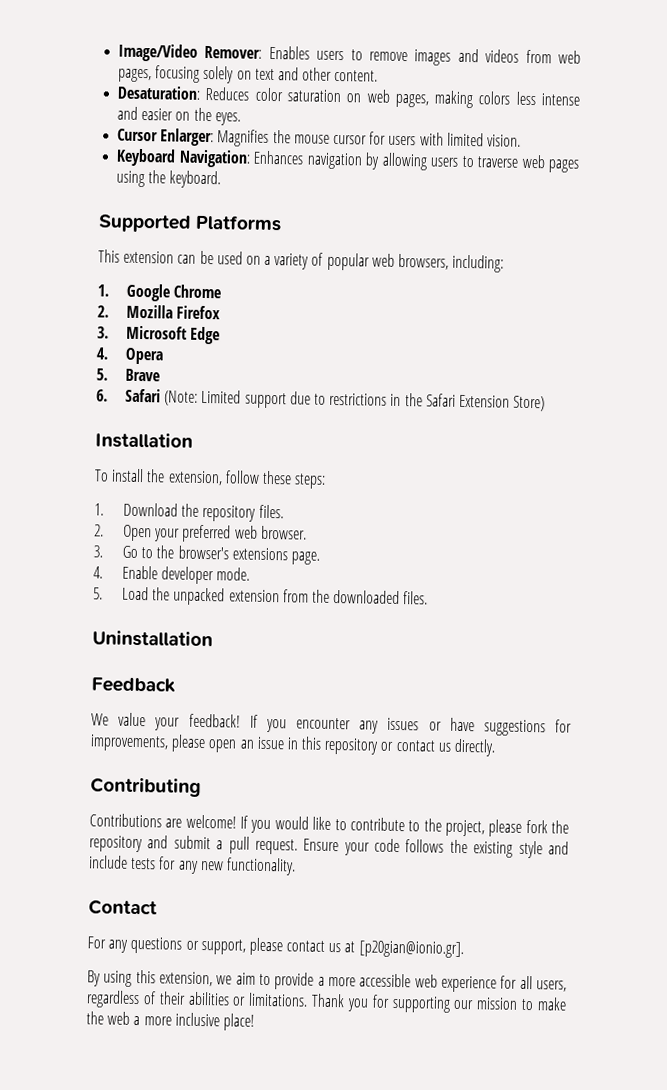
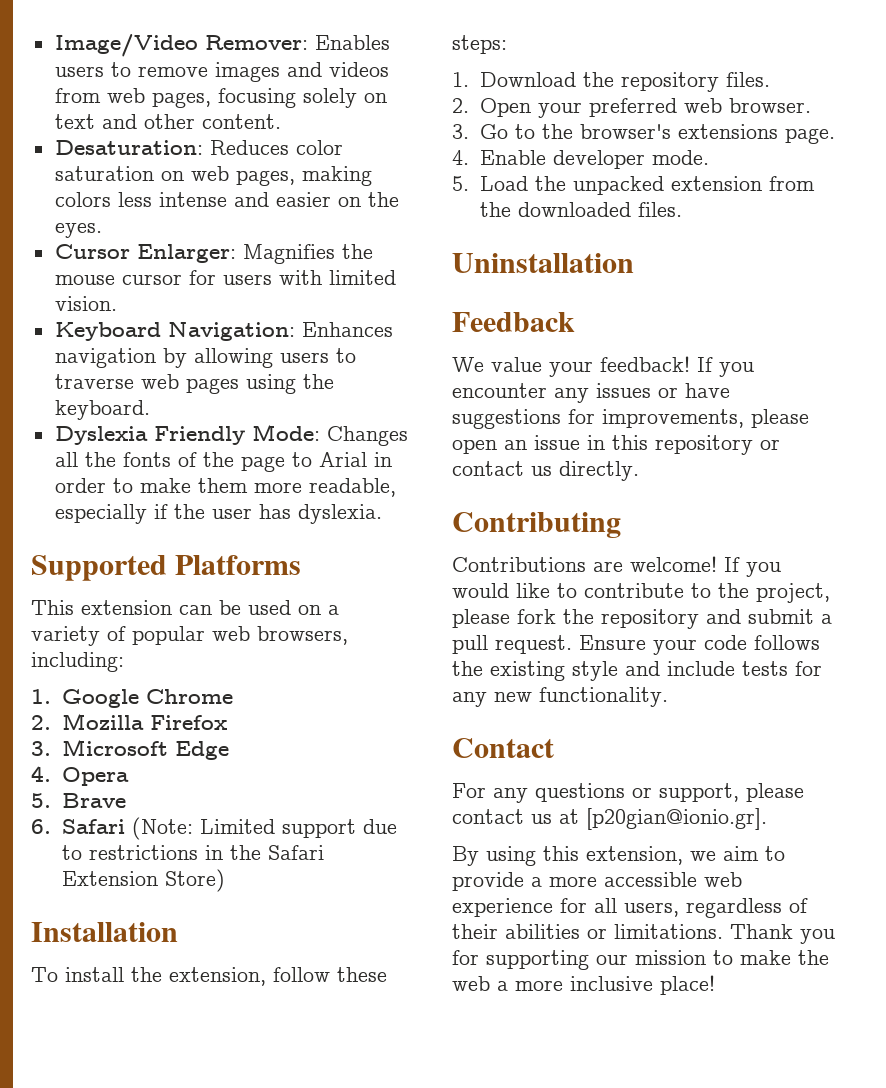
+ Dyslexia Friendly Mode: Changes all the fonts of the page to Arial in order to make them more readable, especially if the user has dyslexia.

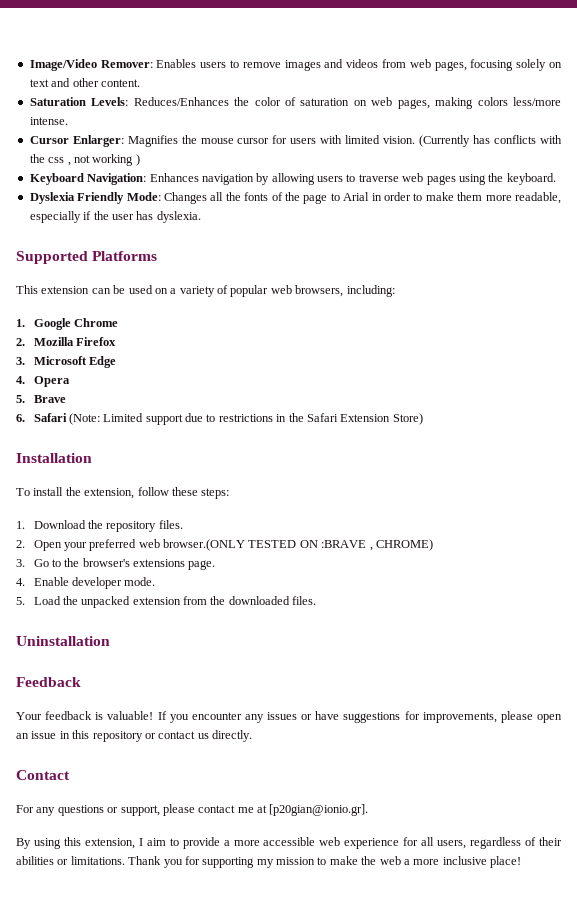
- Desaturation: Reduces color saturation on web pages, making colors less intense and easier on the eyes.
+ Saturation Levels: Reduces/Enhances the color of saturation on web pages, making colors less/more intense.
+ (Currently has conflicts with the css , not working )
- 2. Open your preferred web browser.
+ 2. Open your preferred web browser.(ONLY TESTED ON :BRAVE , CHROME)
- We value your feedback!
+ Your feedback is valuable!
- Contributing
- Contributions are welcome! If you would like to contribute to the project, please fork the repository and submit a pull request. Ensure your code follows the existing style and include tests for any new functionality.
- For any questions or support, please contact us at [p20gian@ionio.gr].
+ For any questions or support, please contact me at [p20gian@ionio.gr].
- By using this extension, we aim to provide a more accessible web experience for all users, regardless of their abilities or limitations.
+ By using this extension, I aim to provide a more accessible web experience for all users, regardless of their abilities or limitations.
- Thank you for supporting our mission to make the web a more inclusive place!
+ Thank you for supporting my mission to make the web a more inclusive place!

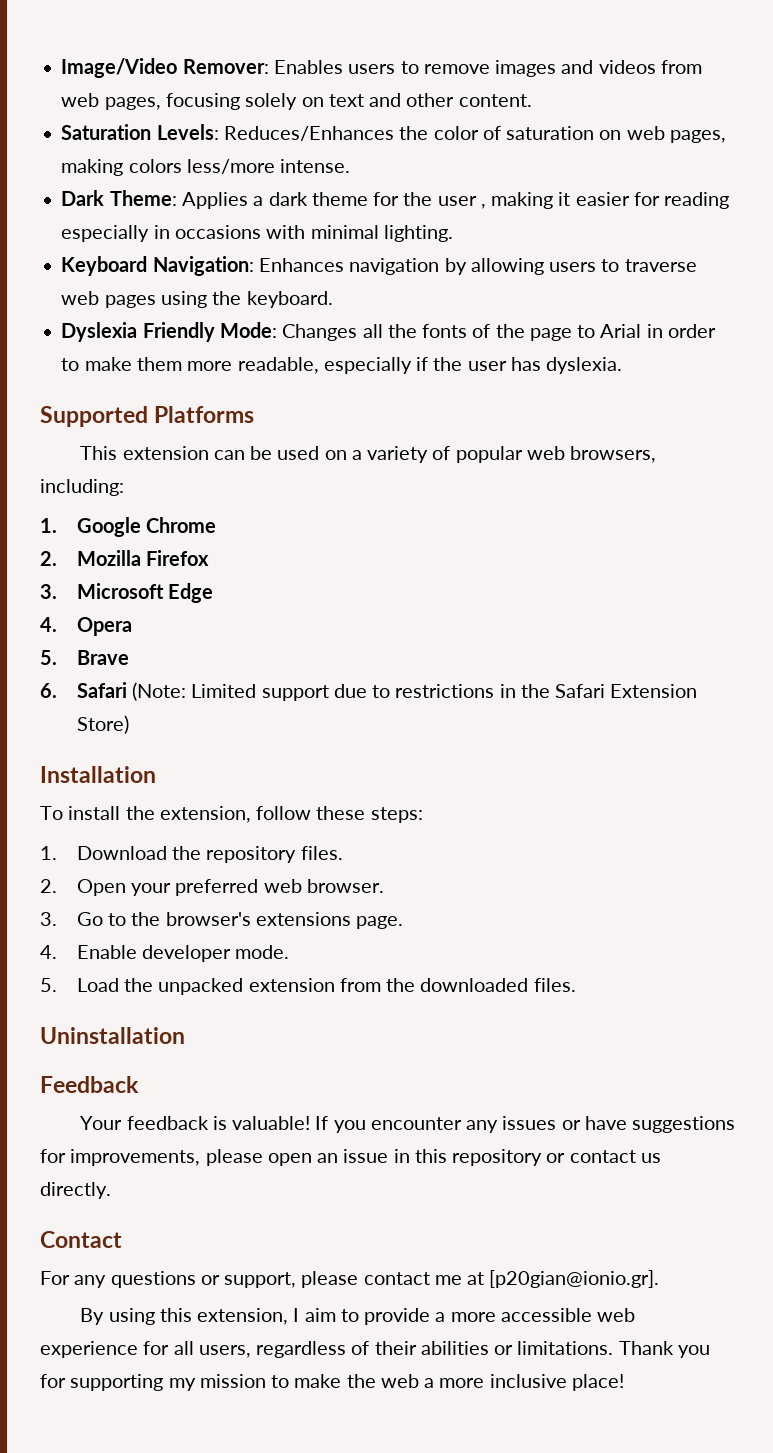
- Cursor Enlarger: Magnifies the mouse cursor for users with limited vision. (Currently has conflicts with the css , not working )
+ Dark Theme: Applies a dark theme for the user , making it easier for reading especially in occasions with minimal lighting.
- 2. Open your preferred web browser.(ONLY TESTED ON :BRAVE , CHROME)
+ 2. Open your preferred web browser.

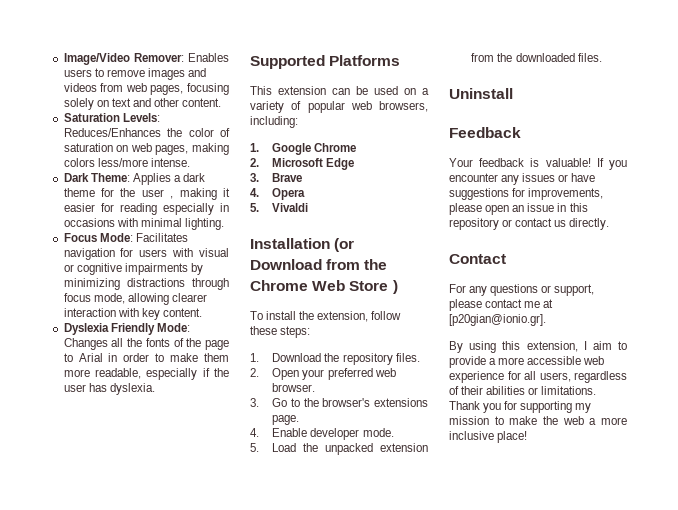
- Keyboard Navigation: Enhances navigation by allowing users to traverse web pages using the keyboard.
+ Focus Mode: Facilitates navigation for users with visual or cognitive impairments by minimizing distractions through focus mode, allowing clearer interaction with key content.
- 2. Mozilla Firefox
- 3. Microsoft Edge
+ 2. Microsoft Edge
+ 3. Brave
- 5. Brave
- 6. Safari (Note: Limited support due to restrictions in the Safari Extension Store)
- Installation
+ 5. Vivaldi
+ Installation (or Download from the Chrome Web Store )
- Uninstallation
+ Uninstall

